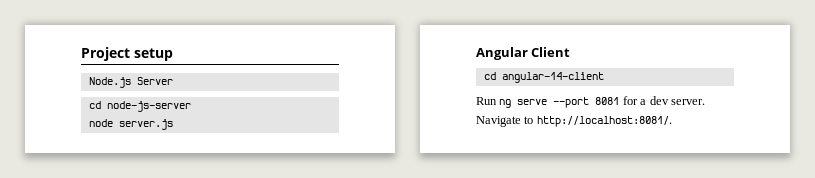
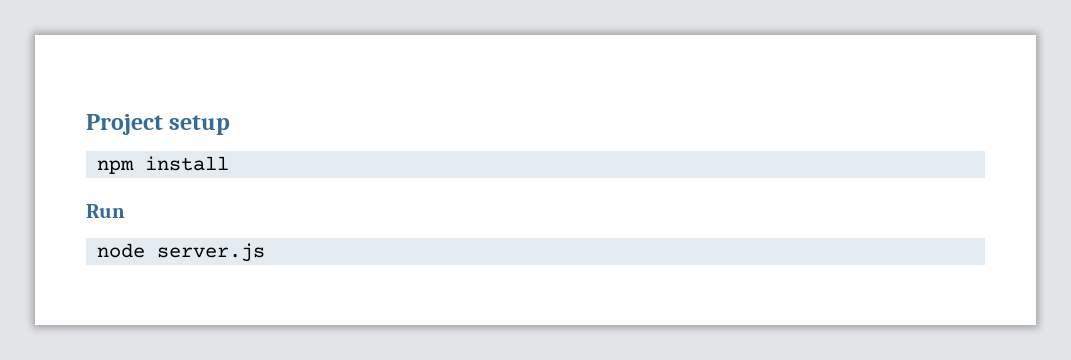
- Node.js Server
- cd node-js-server
+ npm install
+ Run
  node server.js
- Angular Client
- cd angular-14-client
- Run ng serve --port 8081 for a dev server. Navigate to http://localhost:8081/.

